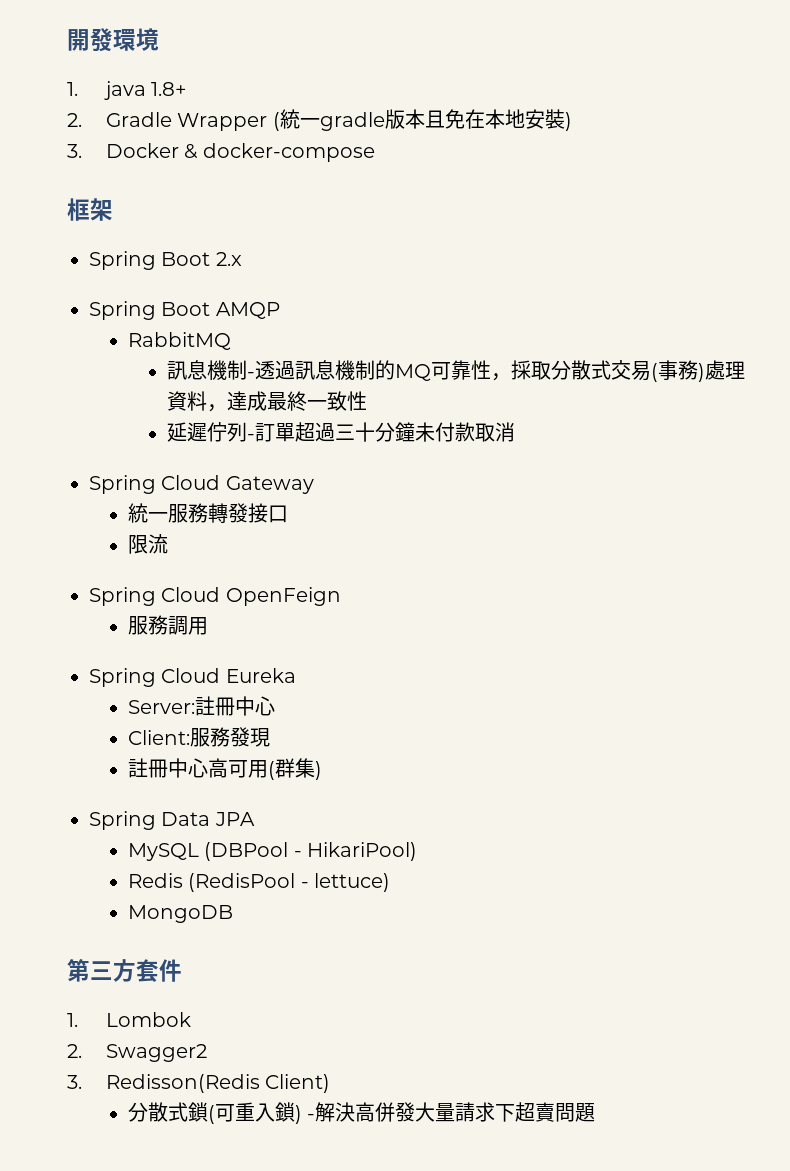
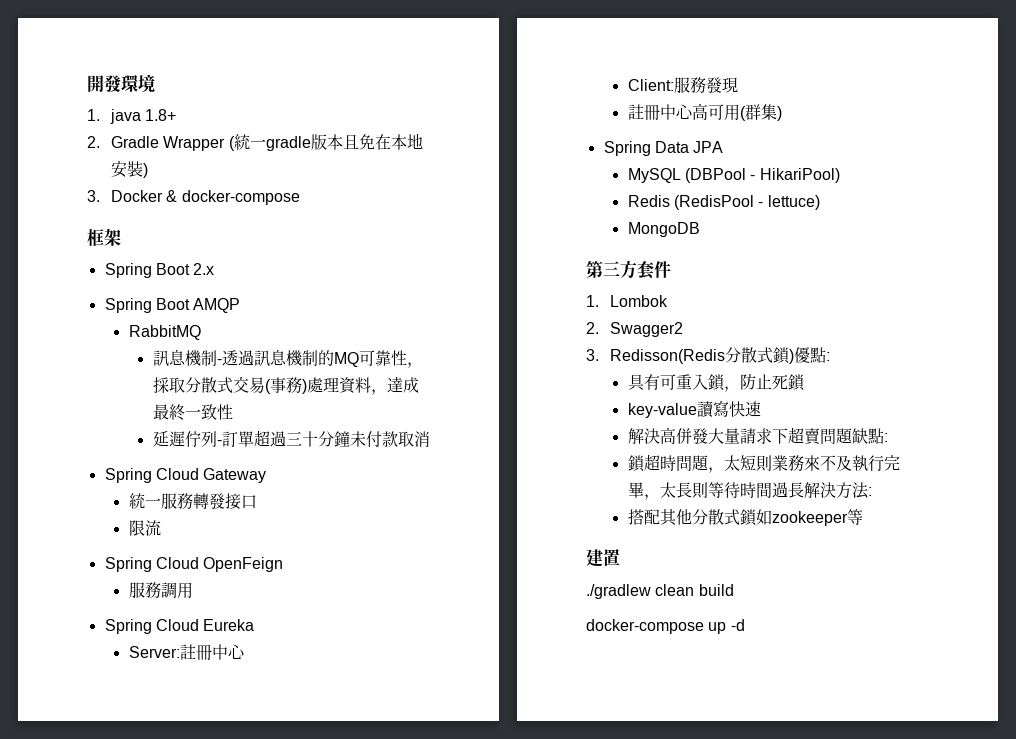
- 3. Redisson(Redis Client)
- 分散式鎖(可重入鎖) -解決高併發大量請求下超賣問題
+ 3. Redisson(Redis分散式鎖)優點:
+ 具有可重入鎖，防止死鎖
+ key-value讀寫快速
+ 解決高併發大量請求下超賣問題缺點:
+ 鎖超時問題，太短則業務來不及執行完畢，太長則等待時間過長解決方法:
+ 搭配其他分散式鎖如zookeeper等
+ 建置
+ ./gradlew clean build
+ docker-compose up -d

